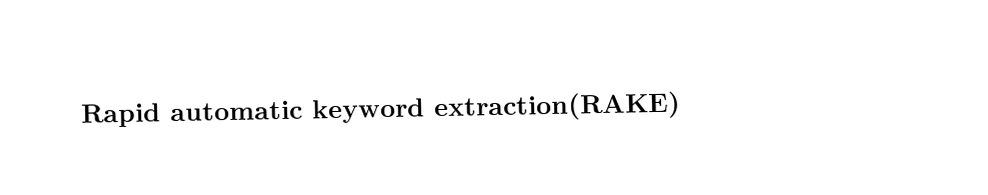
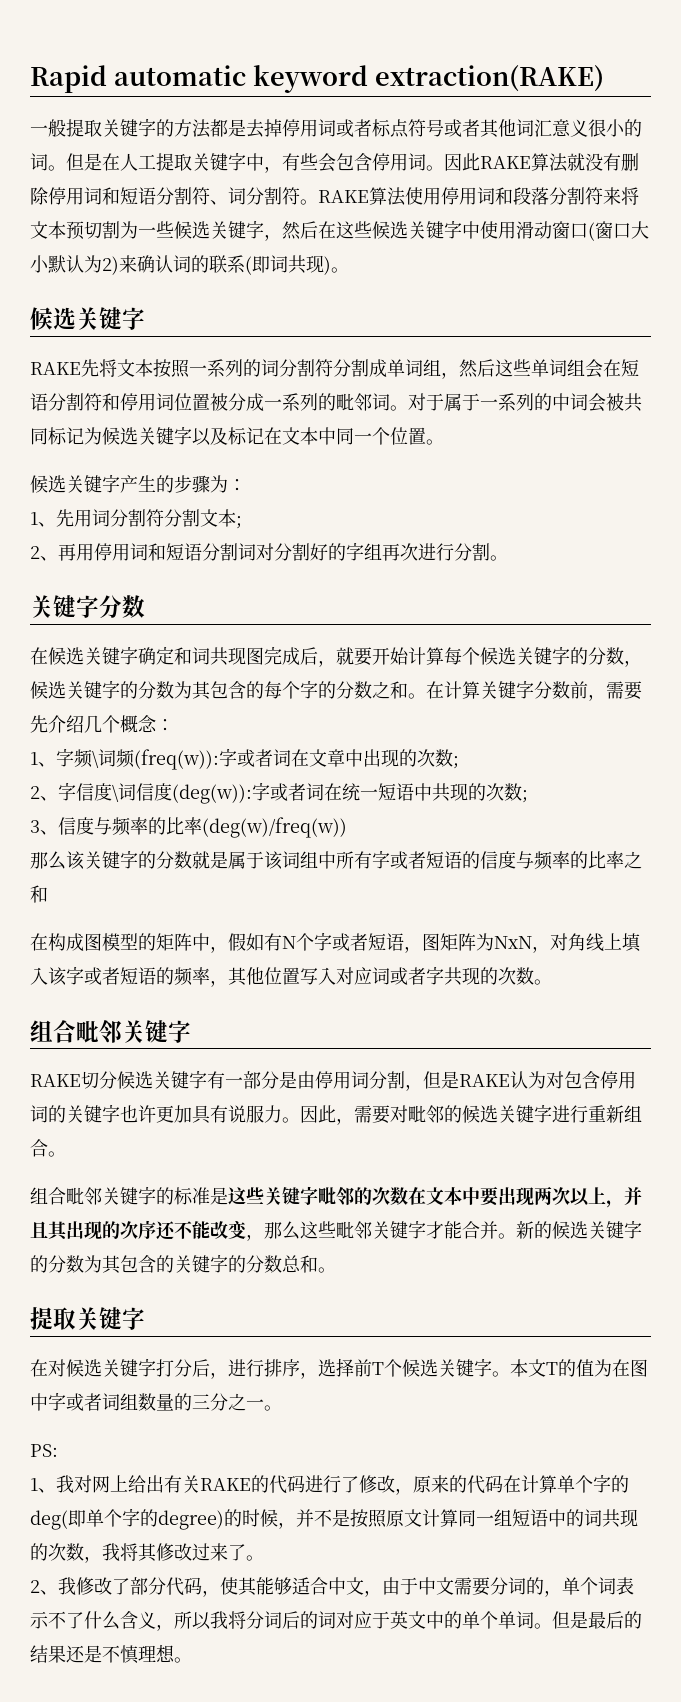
+ 一般提取关键字的方法都是去掉停用词或者标点符号或者其他词汇意义很小的词。但是在人工提取关键字中，有些会包含停用词。因此RAKE算法就没有删除停用词和短语分割符、词分割符。RAKE算法使用停用词和段落分割符来将文本预切割为一些候选关键字，然后在这些候选关键字中使用滑动窗口(窗口大小默认为2)来确认词的联系(即词共现)。
+ 候选关键字
+ RAKE先将文本按照一系列的词分割符分割成单词组，然后这些单词组会在短语分割符和停用词位置被分成一系列的毗邻词。对于属于一系列的中词会被共同标记为候选关键字以及标记在文本中同一个位置。
+ 候选关键字产生的步骤为：
+ 1、先用词分割符分割文本;
+ 2、再用停用词和短语分割词对分割好的字组再次进行分割。
+ 关键字分数
+ 在候选关键字确定和词共现图完成后，就要开始计算每个候选关键字的分数，候选关键字的分数为其包含的每个字的分数之和。在计算关键字分数前，需要先介绍几个概念：
+ 1、字频\词频(freq(w)):字或者词在文章中出现的次数;
+ 2、字信度\词信度(deg(w)):字或者词在统一短语中共现的次数;
+ 3、信度与频率的比率(deg(w)/freq(w))
+ 那么该关键字的分数就是属于该词组中所有字或者短语的信度与频率的比率之和
+ 在构成图模型的矩阵中，假如有N个字或者短语，图矩阵为NxN，对角线上填入该字或者短语的频率，其他位置写入对应词或者字共现的次数。
+ 组合毗邻关键字
+ RAKE切分候选关键字有一部分是由停用词分割，但是RAKE认为对包含停用词的关键字也许更加具有说服力。因此，需要对毗邻的候选关键字进行重新组合。
+ 组合毗邻关键字的标准是这些关键字毗邻的次数在文本中要出现两次以上，并且其出现的次序还不能改变，那么这些毗邻关键字才能合并。新的候选关键字的分数为其包含的关键字的分数总和。
+ 提取关键字
+ 在对候选关键字打分后，进行排序，选择前T个候选关键字。本文T的值为在图中字或者词组数量的三分之一。
+ PS:
+ 1、我对网上给出有关RAKE的代码进行了修改，原来的代码在计算单个字的deg(即单个字的degree)的时候，并不是按照原文计算同一组短语中的词共现的次数，我将其修改过来了。
+ 2、我修改了部分代码，使其能够适合中文，由于中文需要分词的，单个词表示不了什么含义，所以我将分词后的词对应于英文中的单个单词。但是最后的结果还是不慎理想。

